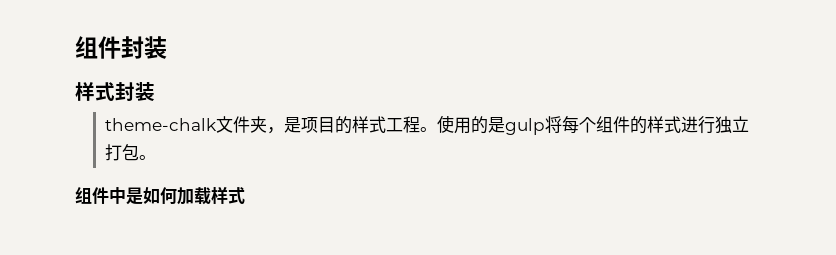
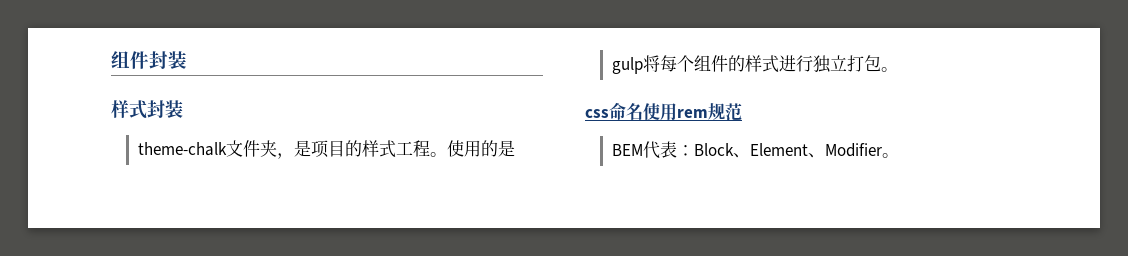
- 组件中是如何加载样式
+ css命名使用rem规范
+ BEM代表：Block、Element、Modifier。

